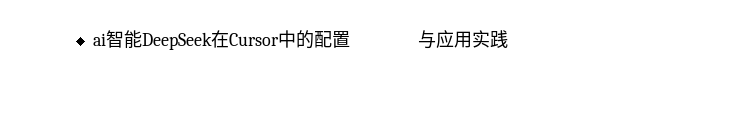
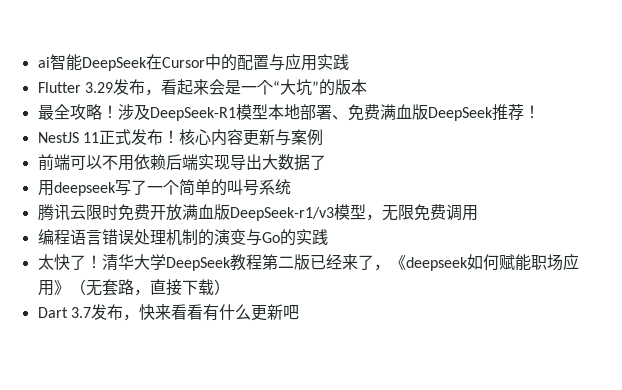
+ Flutter 3.29发布，看起来会是一个“大坑”的版本
+ 最全攻略！涉及DeepSeek-R1模型本地部署、免费满血版DeepSeek推荐！
+ NestJS 11正式发布！核心内容更新与案例
+ 前端可以不用依赖后端实现导出大数据了
+ 用deepseek写了一个简单的叫号系统
+ 腾讯云限时免费开放满血版DeepSeek-r1/v3模型，无限免费调用
+ 编程语言错误处理机制的演变与Go的实践
+ 太快了！清华大学DeepSeek教程第二版已经来了，《deepseek如何赋能职场应用》（无套路，直接下载）
+ Dart 3.7发布，快来看看有什么更新吧

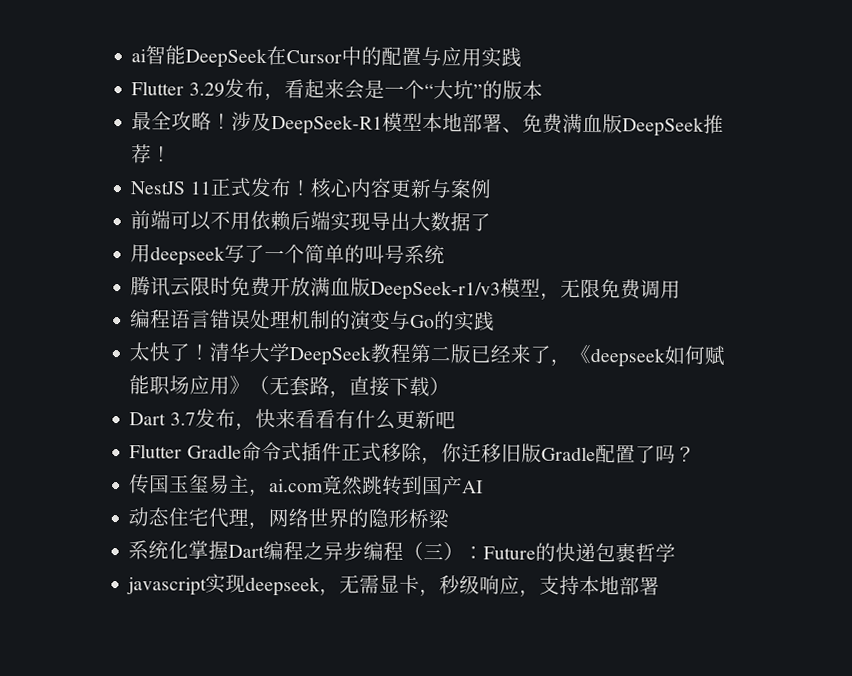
+ Flutter Gradle命令式插件正式移除，你迁移旧版Gradle配置了吗？
+ 传国玉玺易主，ai.com竟然跳转到国产AI
+ 动态住宅代理，网络世界的隐形桥梁
+ 系统化掌握Dart编程之异步编程（三）：Future的快递包裹哲学
+ javascript实现deepseek，无需显卡，秒级响应，支持本地部署

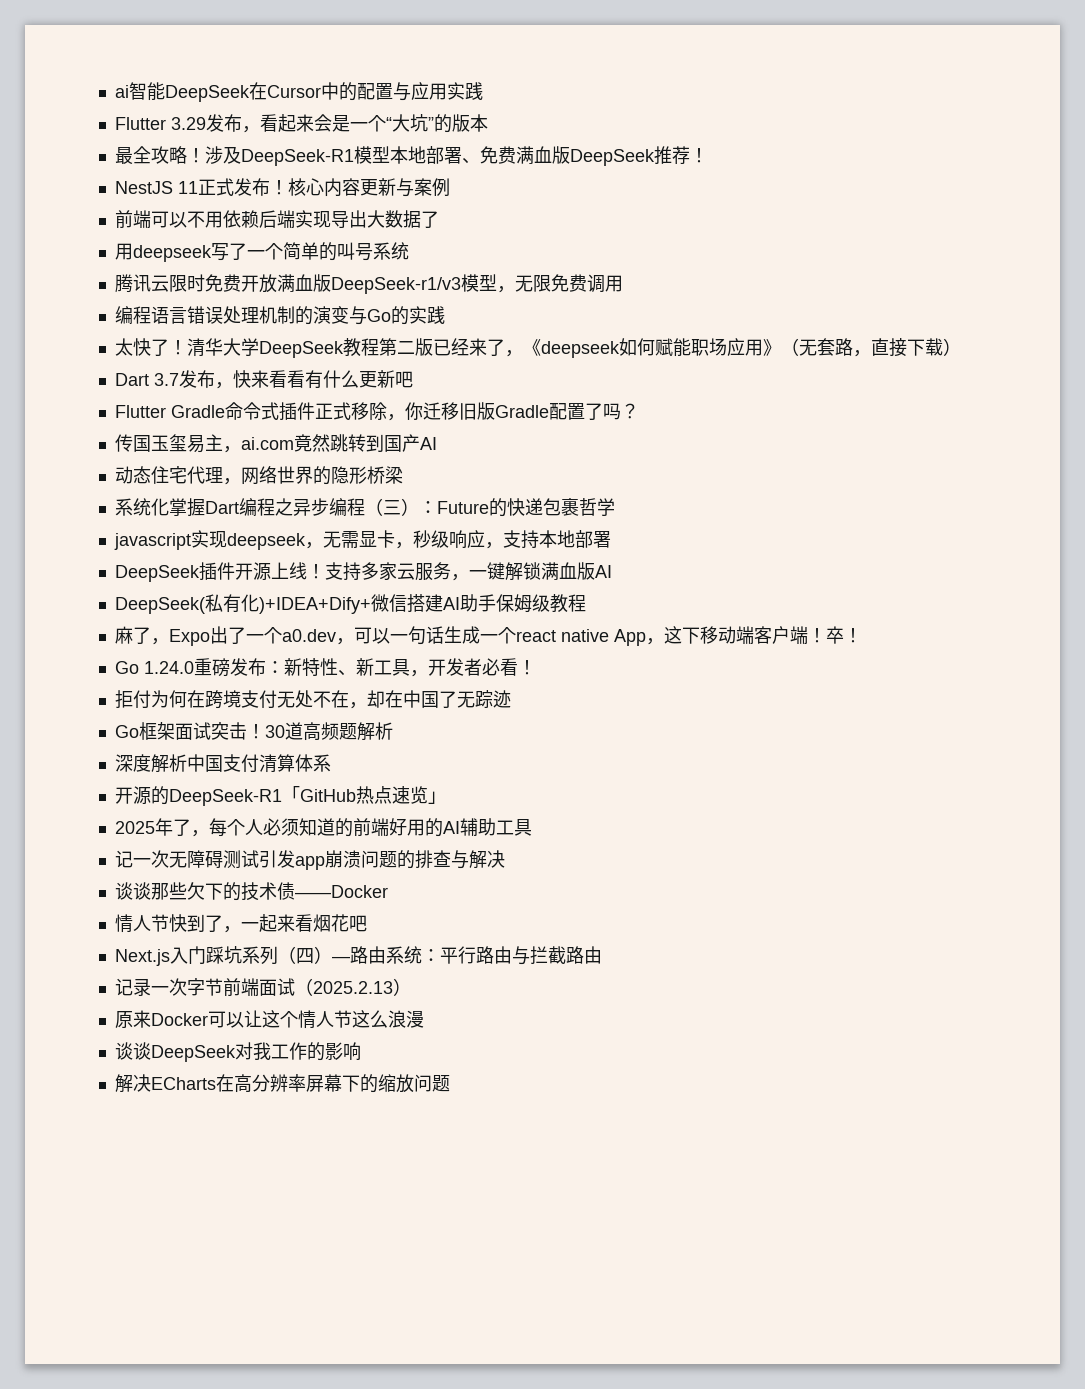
+ DeepSeek插件开源上线！支持多家云服务，一键解锁满血版AI
+ DeepSeek(私有化)+IDEA+Dify+微信搭建AI助手保姆级教程
+ 麻了，Expo出了一个a0.dev，可以一句话生成一个react native App，这下移动端客户端！卒！
+ Go 1.24.0重磅发布：新特性、新工具，开发者必看！
+ 拒付为何在跨境支付无处不在，却在中国了无踪迹
+ Go框架面试突击！30道高频题解析
+ 深度解析中国支付清算体系
+ 开源的DeepSeek-R1「GitHub热点速览」
+ 2025年了，每个人必须知道的前端好用的AI辅助工具
+ 记一次无障碍测试引发app崩溃问题的排查与解决
+ 谈谈那些欠下的技术债——Docker
+ 情人节快到了，一起来看烟花吧
+ Next.js入门踩坑系列（四）—路由系统：平行路由与拦截路由
+ 记录一次字节前端面试（2025.2.13）
+ 原来Docker可以让这个情人节这么浪漫
+ 谈谈DeepSeek对我工作的影响
+ 解决ECharts在高分辨率屏幕下的缩放问题

